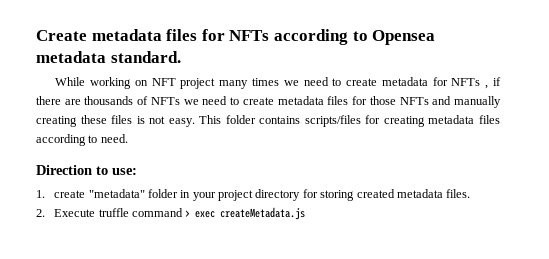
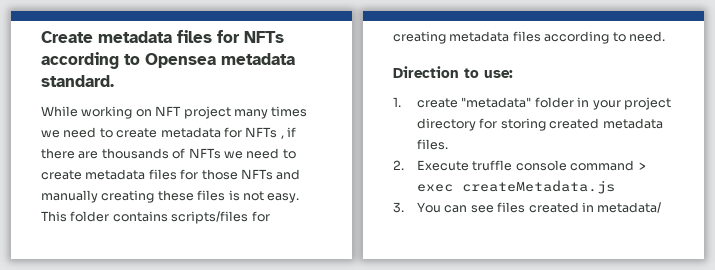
- 2. Execute truffle command > exec createMetadata.js
+ 2. Execute truffle console command > exec createMetadata.js
+ 3. You can see files created in metadata/

